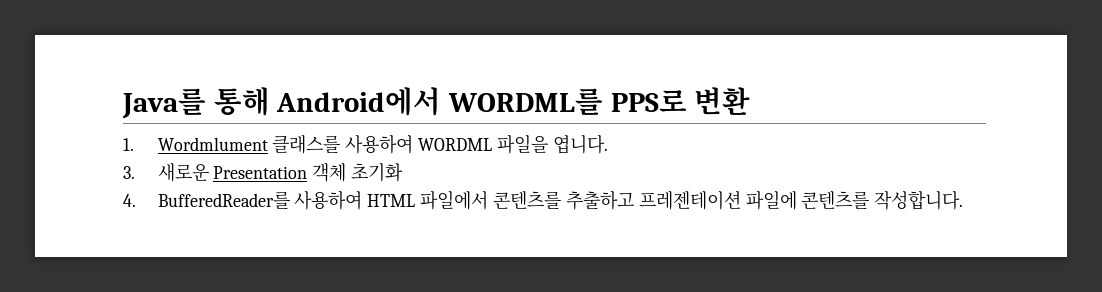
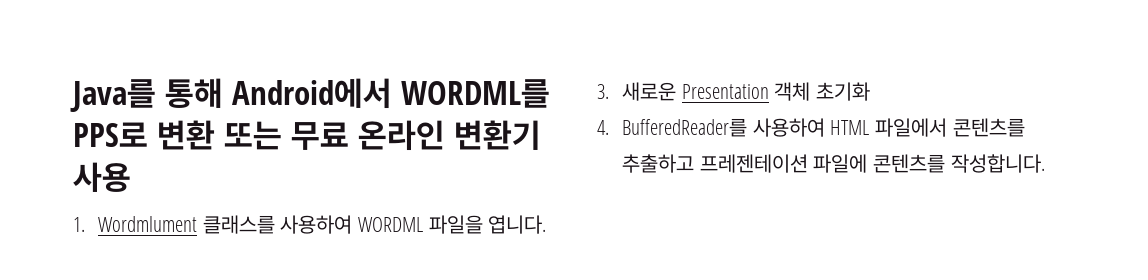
- Java를 통해 Android에서 WORDML를 PPS로 변환
+ Java를 통해 Android에서 WORDML를 PPS로 변환 또는 무료 온라인 변환기 사용

